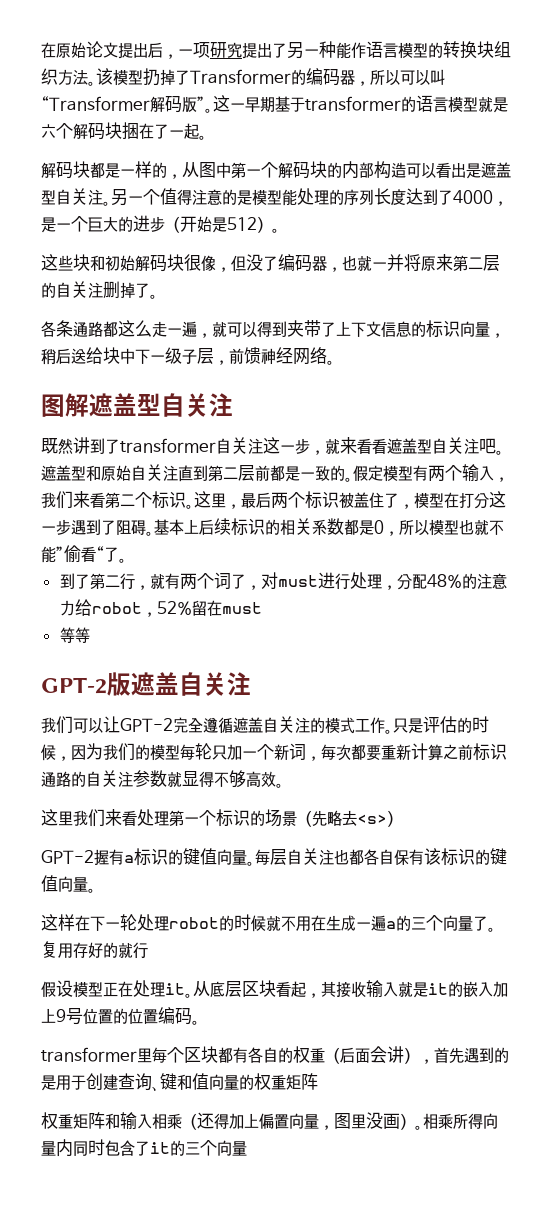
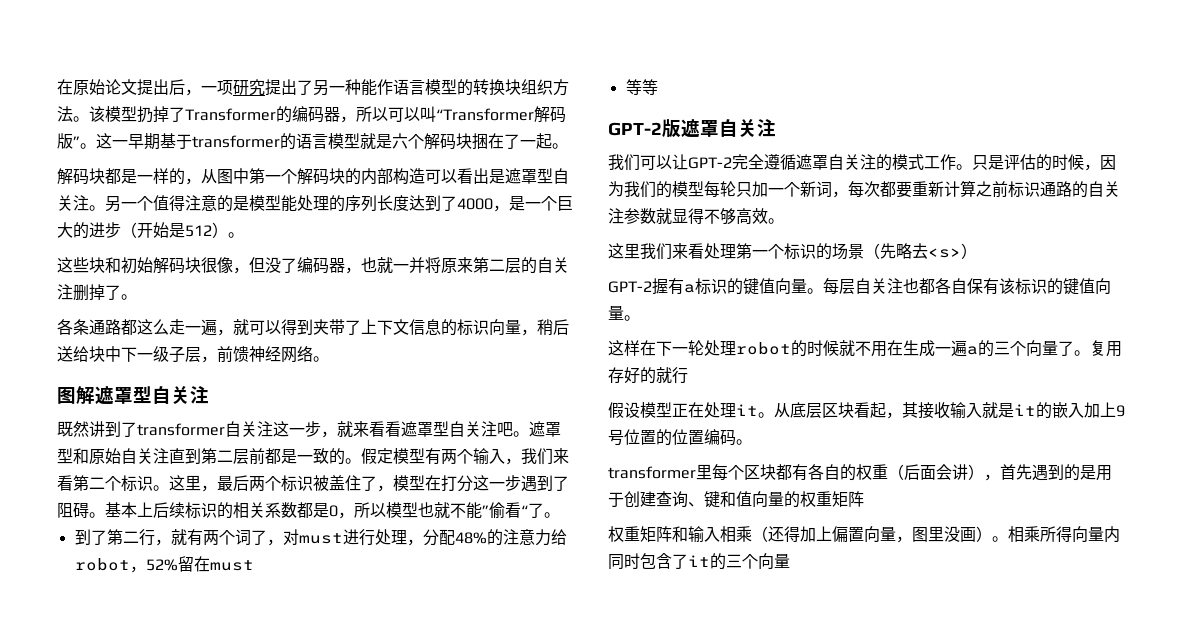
- 解码块都是一样的，从图中第一个解码块的内部构造可以看出是遮盖型自关注。
+ 解码块都是一样的，从图中第一个解码块的内部构造可以看出是遮罩型自关注。
- 图解遮盖型自关注
+ 图解遮罩型自关注
- 既然讲到了transformer自关注这一步，就来看看遮盖型自关注吧。
+ 既然讲到了transformer自关注这一步，就来看看遮罩型自关注吧。
- 遮盖型和原始自关注直到第二层前都是一致的。
+ 遮罩型和原始自关注直到第二层前都是一致的。
- GPT-2版遮盖自关注
+ GPT-2版遮罩自关注
- 我们可以让GPT-2完全遵循遮盖自关注的模式工作。
+ 我们可以让GPT-2完全遵循遮罩自关注的模式工作。

